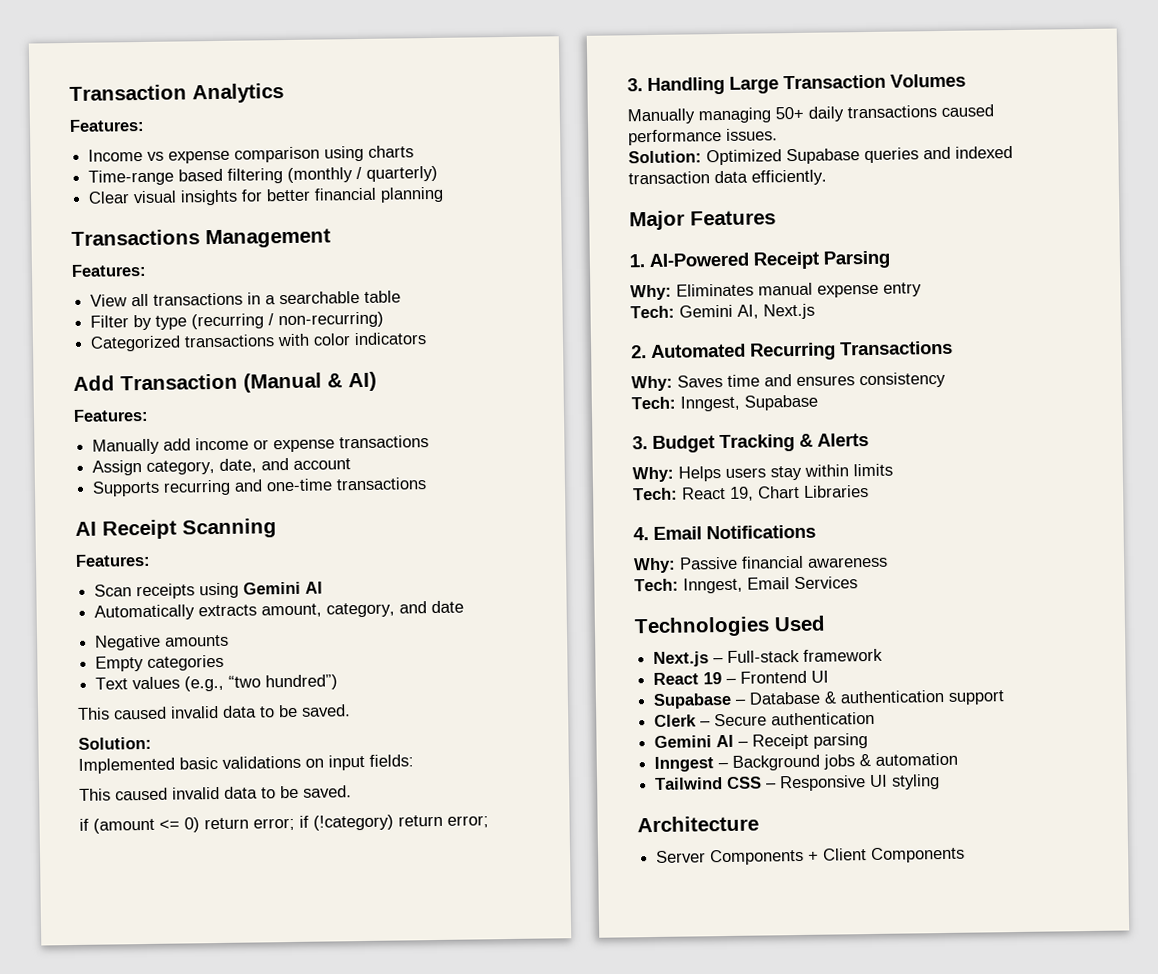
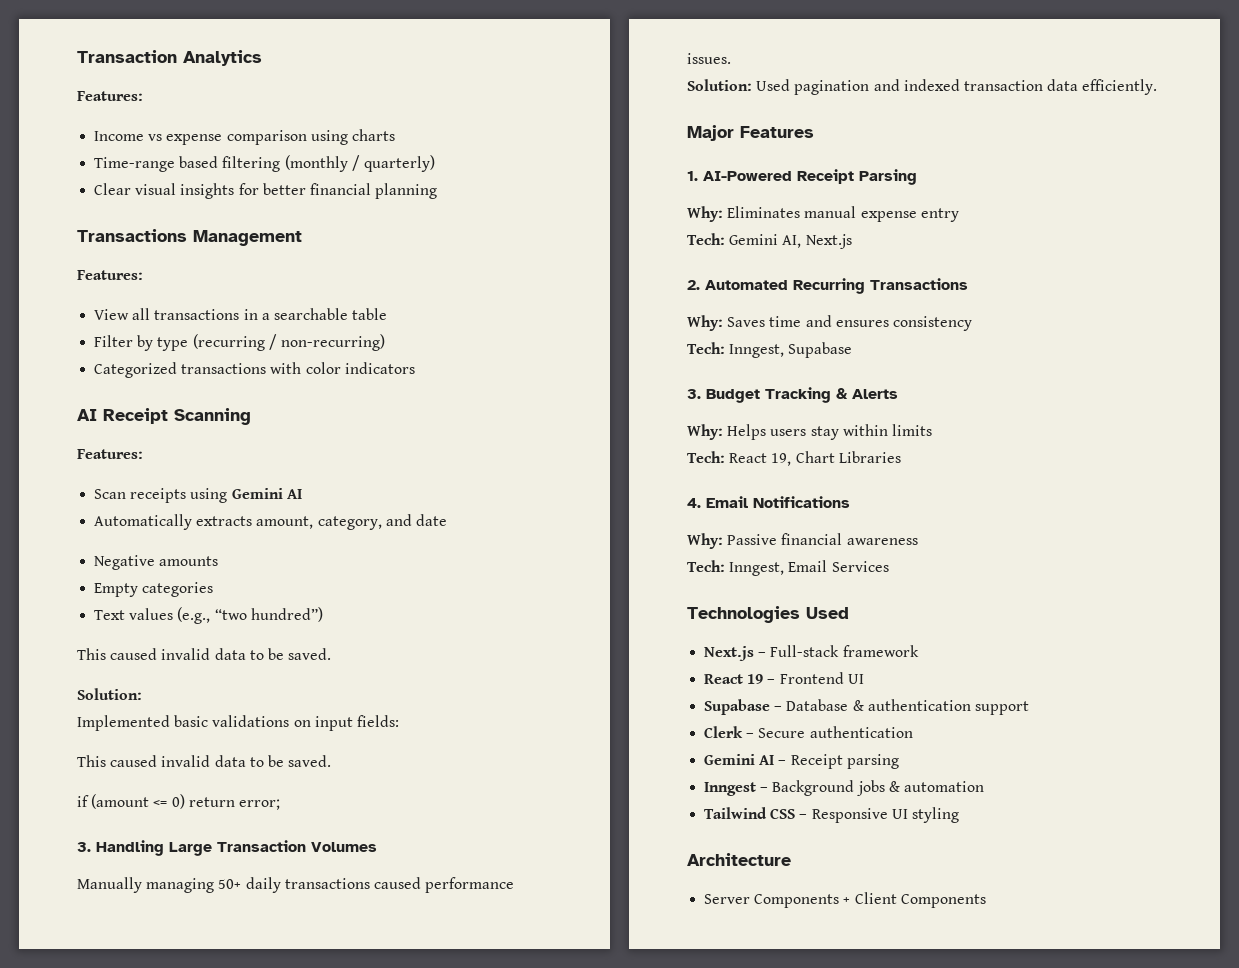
- Add Transaction (Manual & AI)
- Features:
- Manually add income or expense transactions
- Assign category, date, and account
- Supports recurring and one-time transactions
- if (amount <= 0) return error; if (!category) return error;
+ if (amount <= 0) return error;
- Solution: Optimized Supabase queries and indexed transaction data efficiently.
+ Solution: Used pagination and indexed transaction data efficiently.

